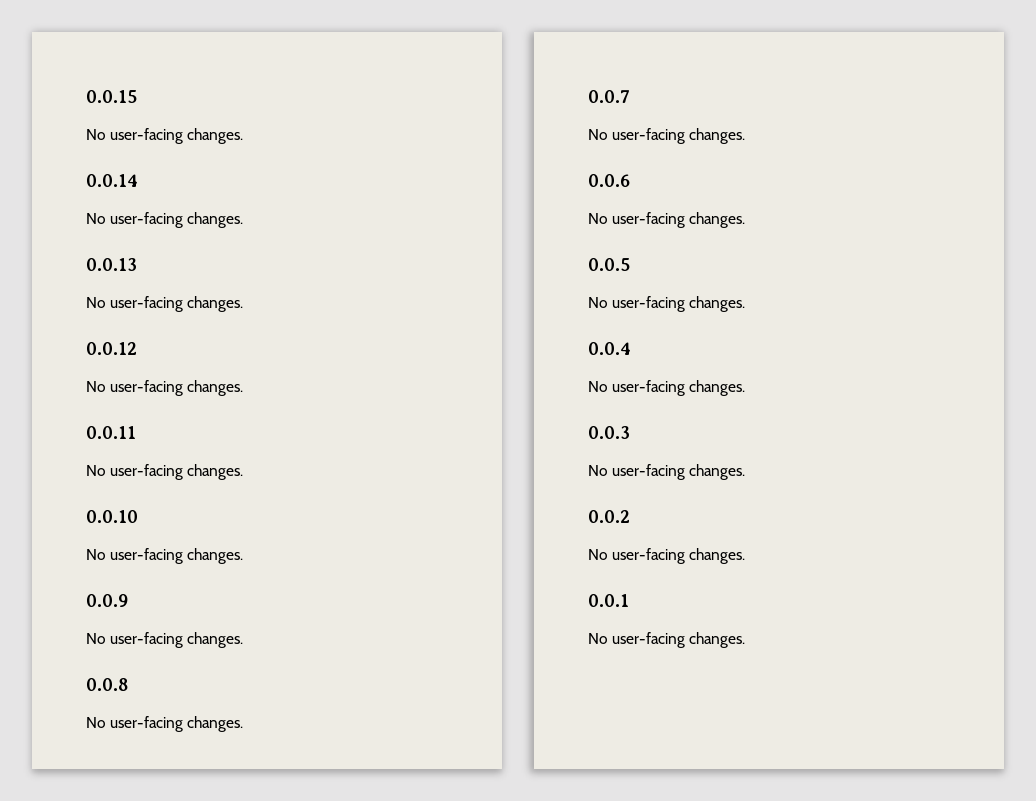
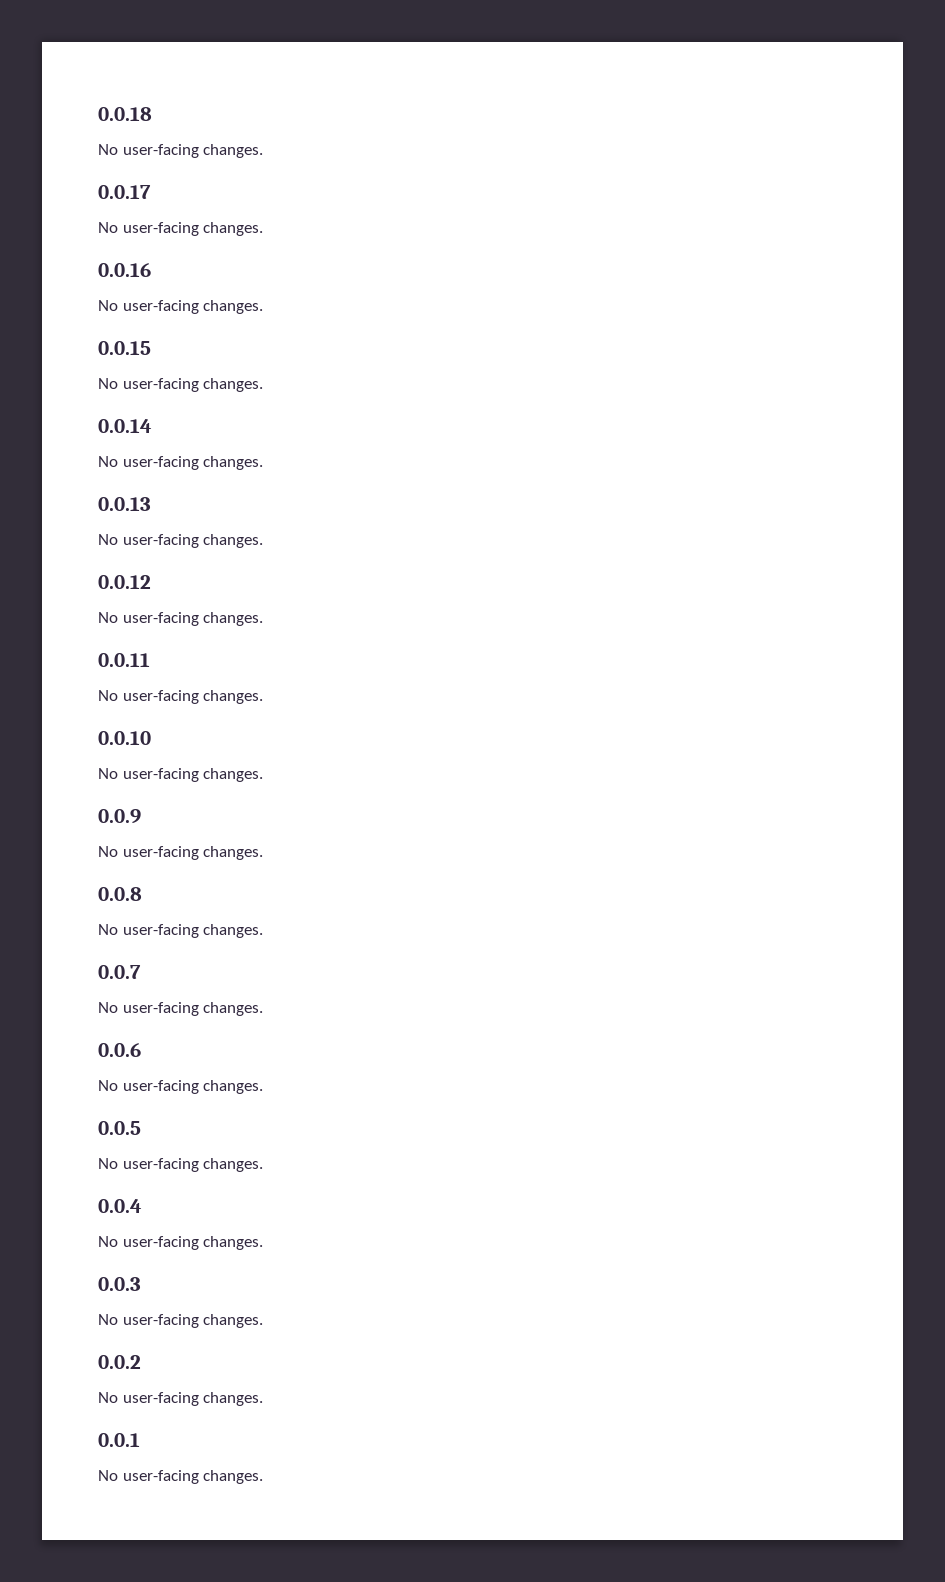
+ 0.0.18
+ No user-facing changes.
+ 0.0.17
+ No user-facing changes.
+ 0.0.16
+ No user-facing changes.

